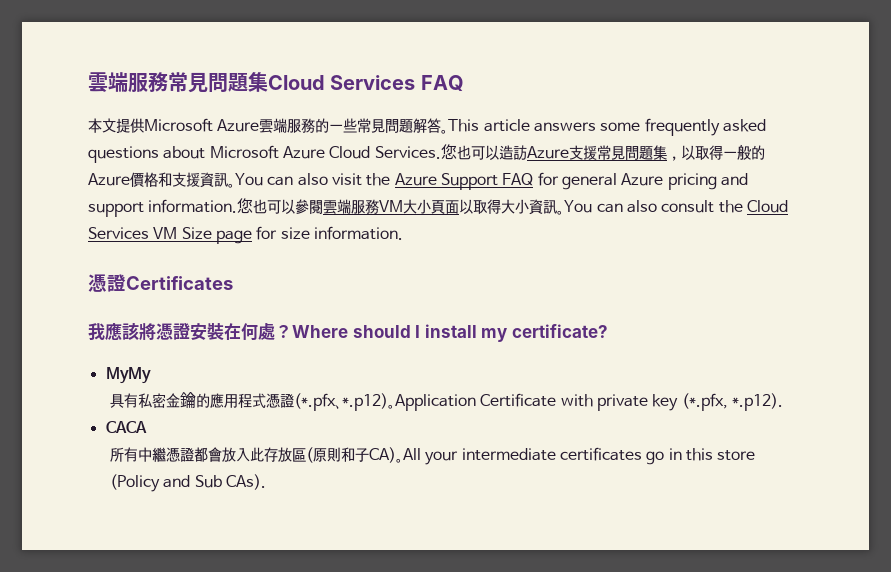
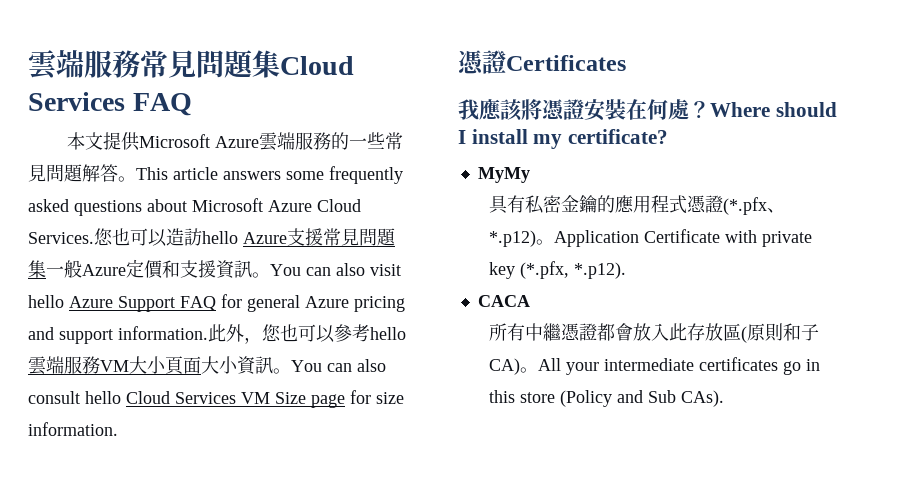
- 您也可以造訪Azure支援常見問題集，以取得一般的Azure價格和支援資訊。
+ 您也可以造訪hello Azure支援常見問題集一般Azure定價和支援資訊。
- You can also visit the Azure Support FAQ for general Azure pricing and support information.
+ You can also visit hello Azure Support FAQ for general Azure pricing and support information.
- 您也可以參閱雲端服務VM大小頁面以取得大小資訊。
+ 此外，您也可以參考hello雲端服務VM大小頁面大小資訊。
- You can also consult the Cloud Services VM Size page for size information.
+ You can also consult hello Cloud Services VM Size page for size information.

